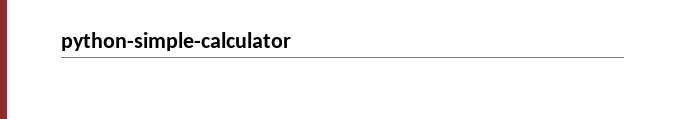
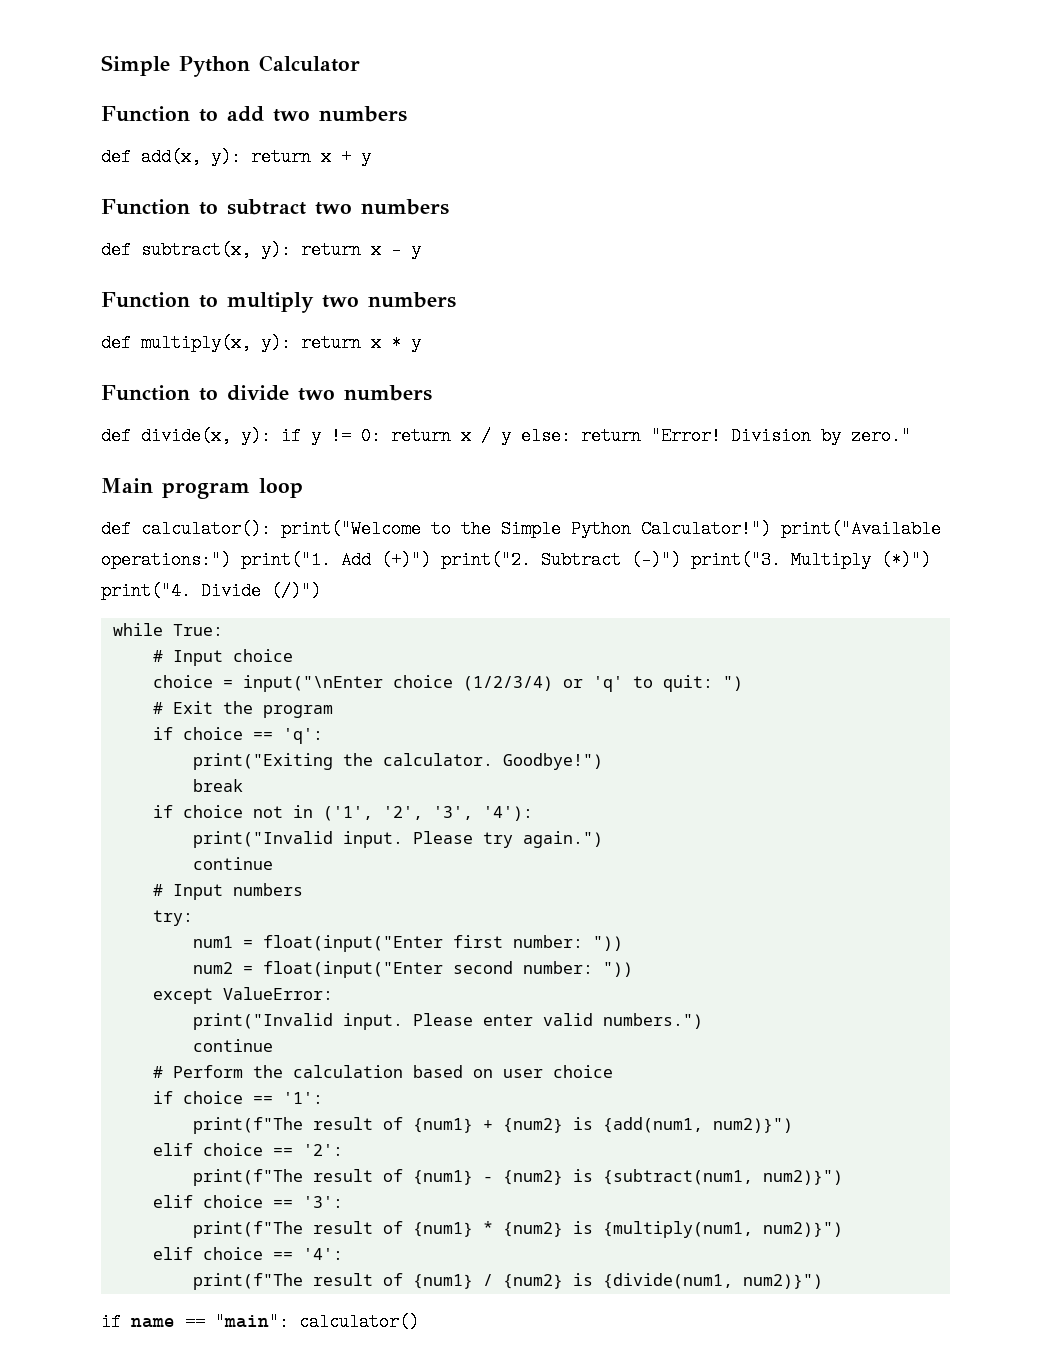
- python-simple-calculator
+ Simple Python Calculator
+ Function to add two numbers
+ def add(x, y): return x + y
+ Function to subtract two numbers
+ def subtract(x, y): return x - y
+ Function to multiply two numbers
+ def multiply(x, y): return x * y
+ Function to divide two numbers
+ def divide(x, y): if y != 0: return x / y else: return "Error! Division by zero."
+ Main program loop
+ def calculator(): print("Welcome to the Simple Python Calculator!") print("Available operations:") print("1. Add (+)") print("2. Subtract (-)") print("3. Multiply (*)") print("4. Divide (/)")
+ while True:
+ # Input choice
+ choice = input("\nEnter choice (1/2/3/4) or 'q' to quit: ")
+ # Exit the program
+ if choice == 'q':
+ print("Exiting the calculator. Goodbye!")
+ break
+ if choice not in ('1', '2', '3', '4'):
+ print("Invalid input. Please try again.")
+ continue
+ # Input numbers
+ try:
+ num1 = float(input("Enter first number: "))
+ num2 = float(input("Enter second number: "))
+ except ValueError:
+ print("Invalid input. Please enter valid numbers.")
+ continue
+ # Perform the calculation based on user choice
+ if choice == '1':
+ print(f"The result of {num1} + {num2} is {add(num1, num2)}")
+ elif choice == '2':
+ print(f"The result of {num1} - {num2} is {subtract(num1, num2)}")
+ elif choice == '3':
+ print(f"The result of {num1} * {num2} is {multiply(num1, num2)}")
+ elif choice == '4':
+ print(f"The result of {num1} / {num2} is {divide(num1, num2)}")
+ if name == "main": calculator()

